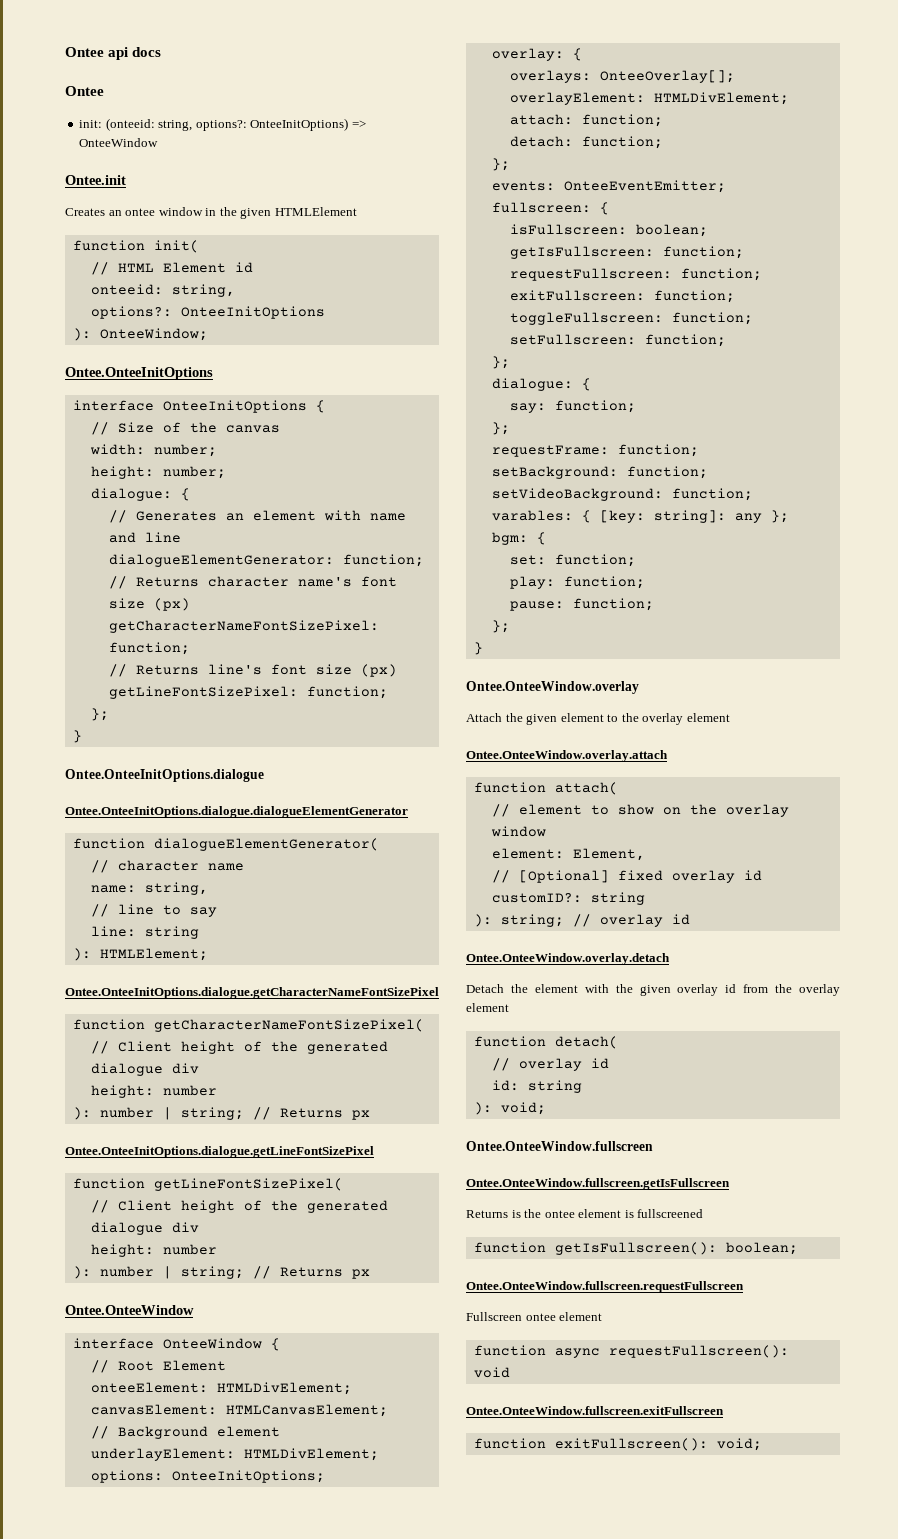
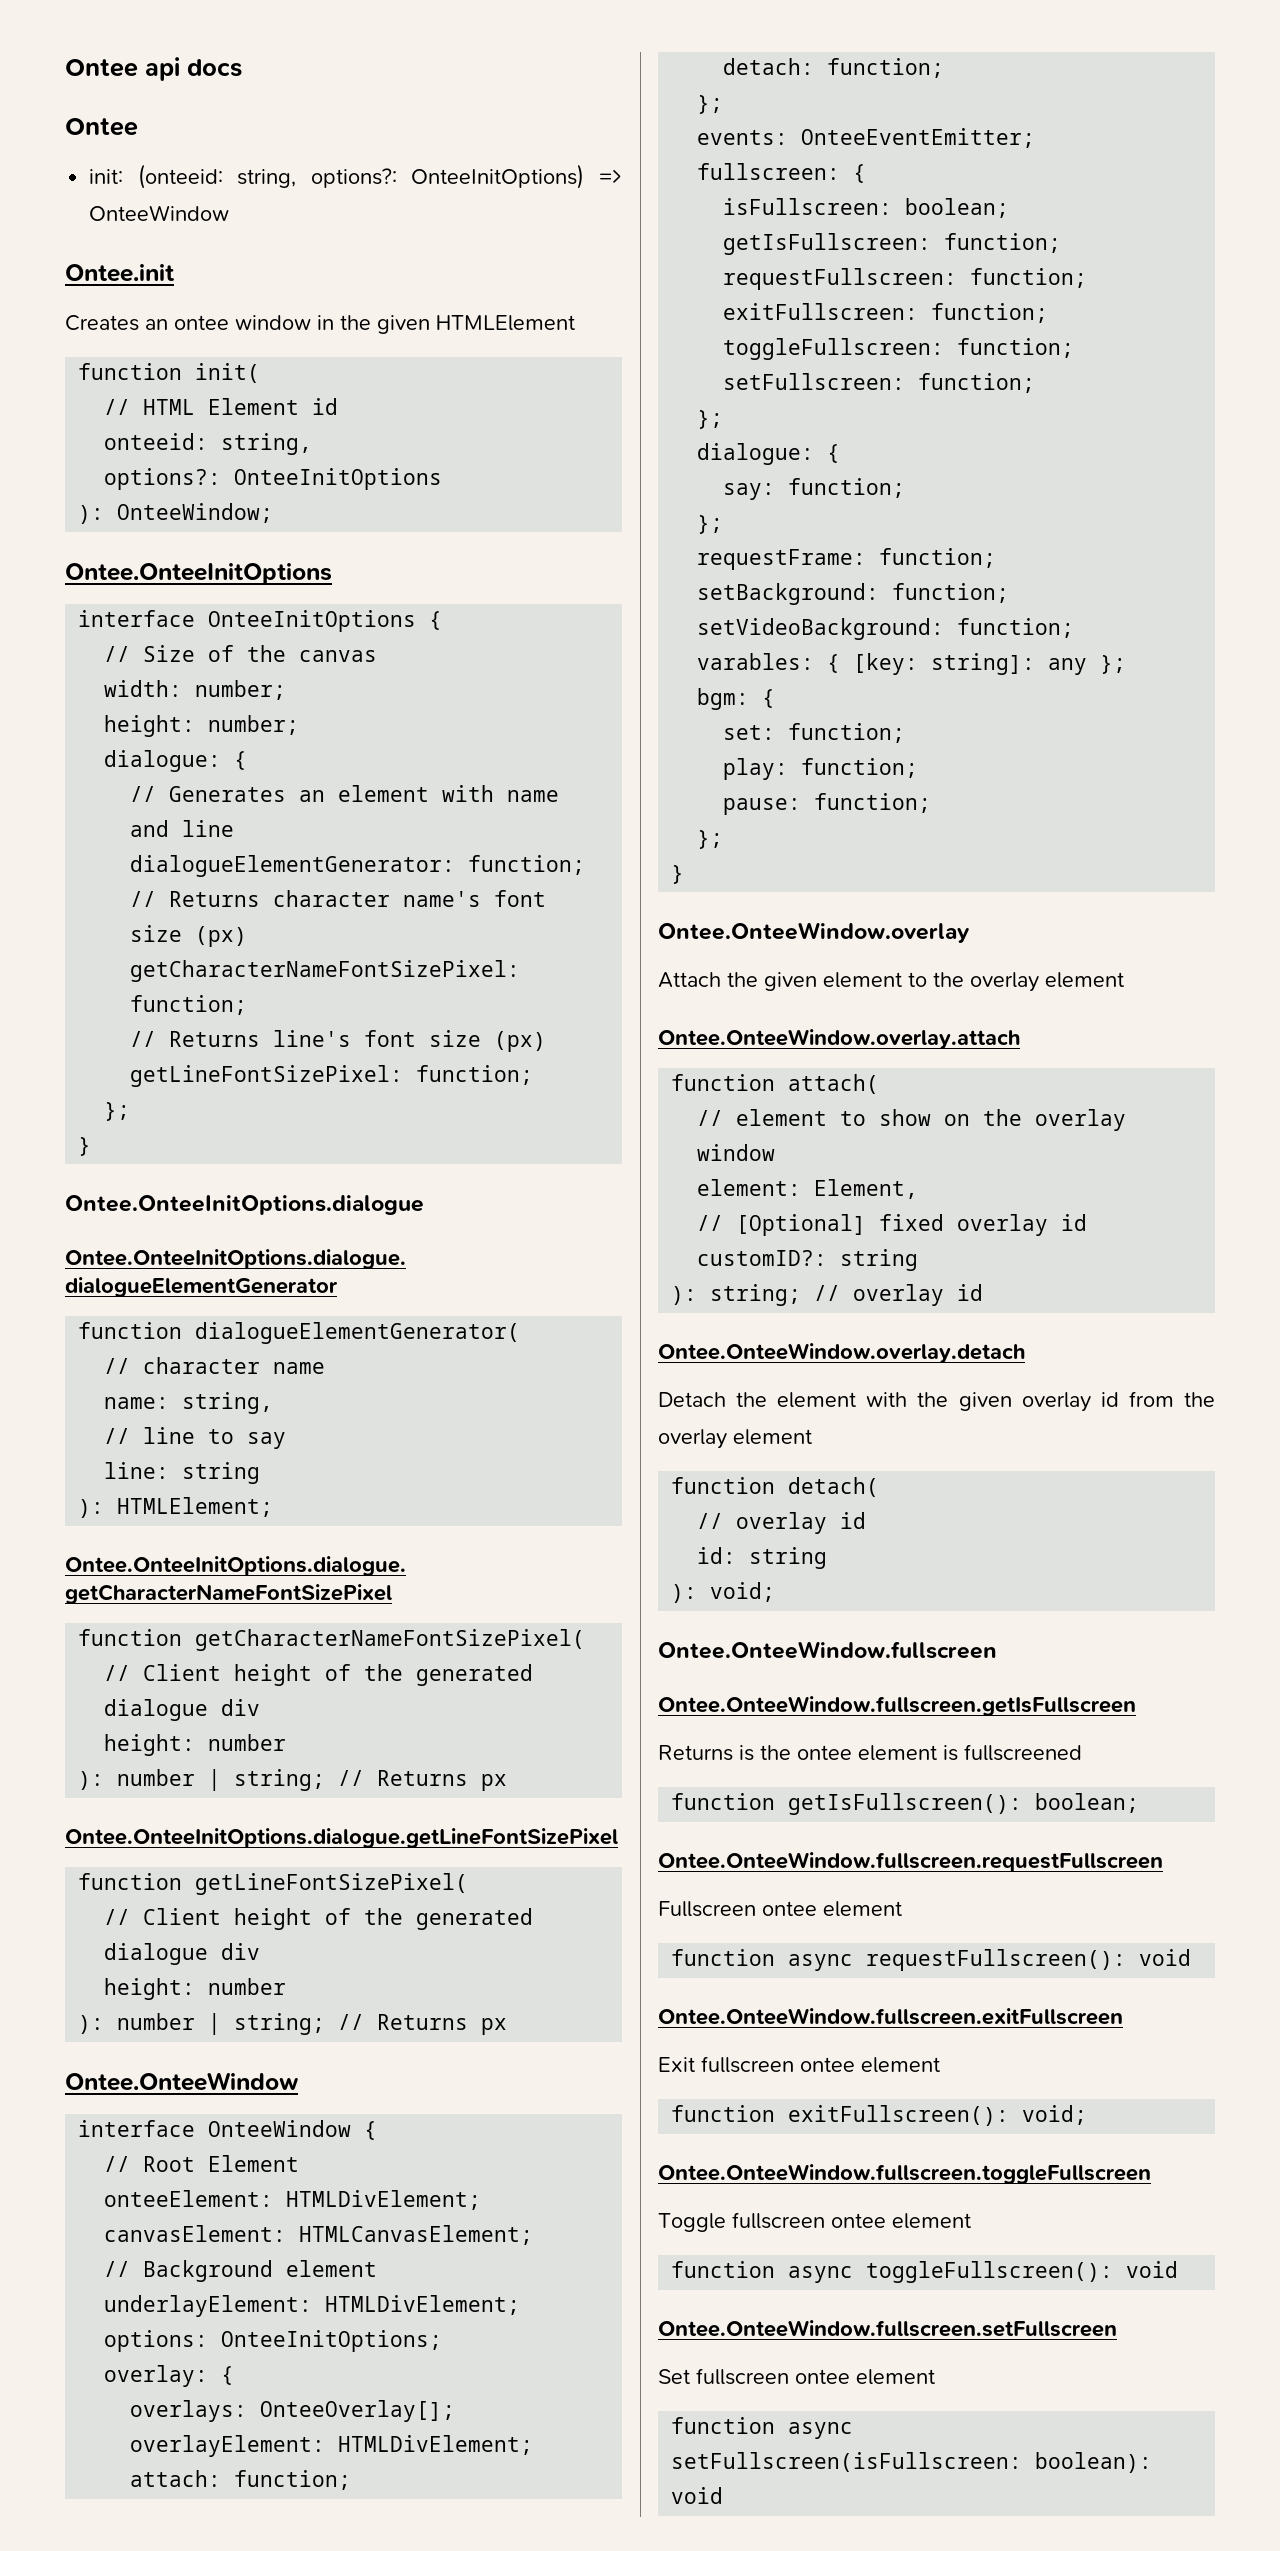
+ Exit fullscreen ontee element
+ Ontee.OnteeWindow.fullscreen.toggleFullscreen
+ Toggle fullscreen ontee element
+ function async toggleFullscreen(): void
+ Ontee.OnteeWindow.fullscreen.setFullscreen
+ Set fullscreen ontee element
+ function async setFullscreen(isFullscreen: boolean): void

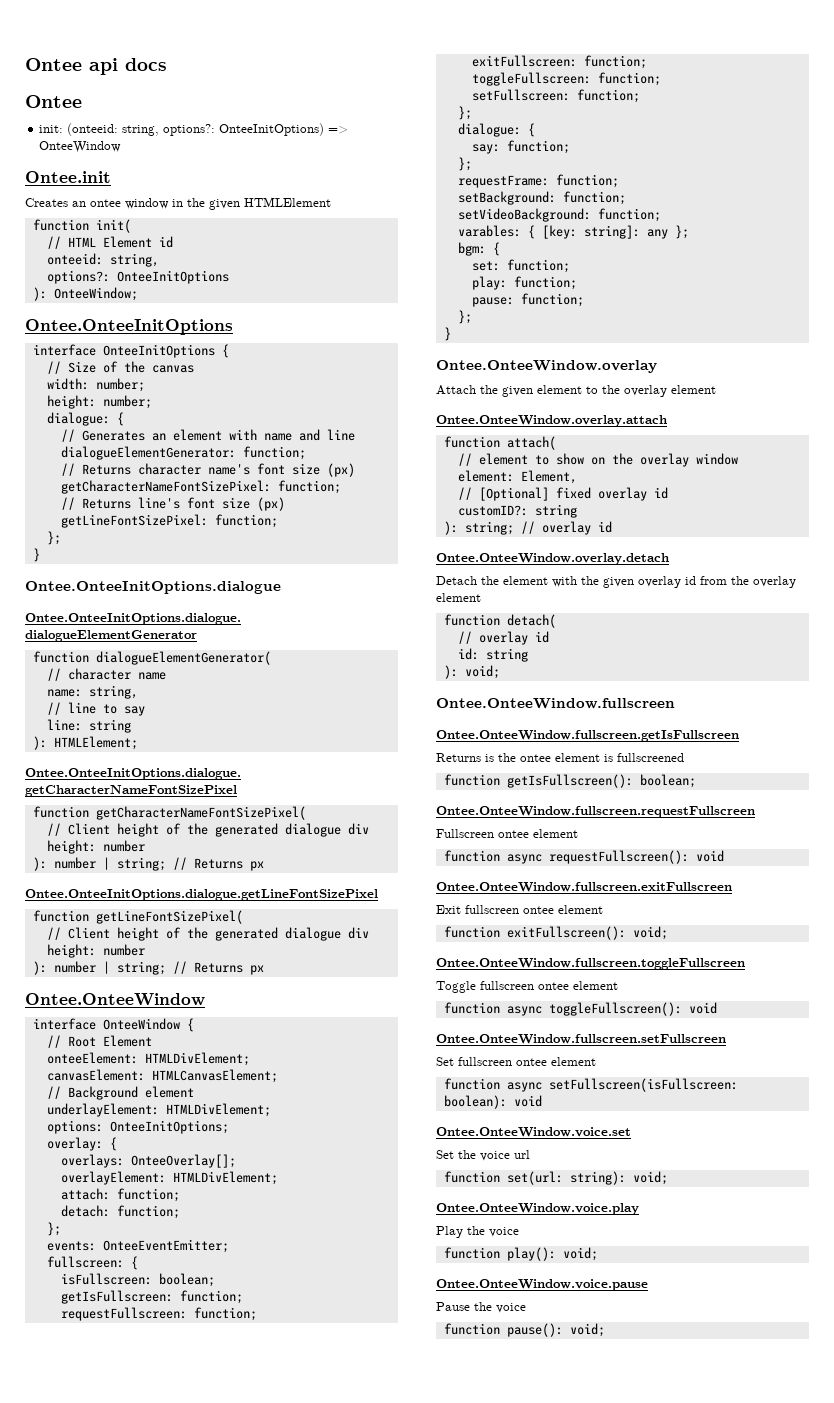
+ Ontee.OnteeWindow.voice.set
+ Set the voice url
+ function set(url: string): void;
+ Ontee.OnteeWindow.voice.play
+ Play the voice
+ function play(): void;
+ Ontee.OnteeWindow.voice.pause
+ Pause the voice
+ function pause(): void;

